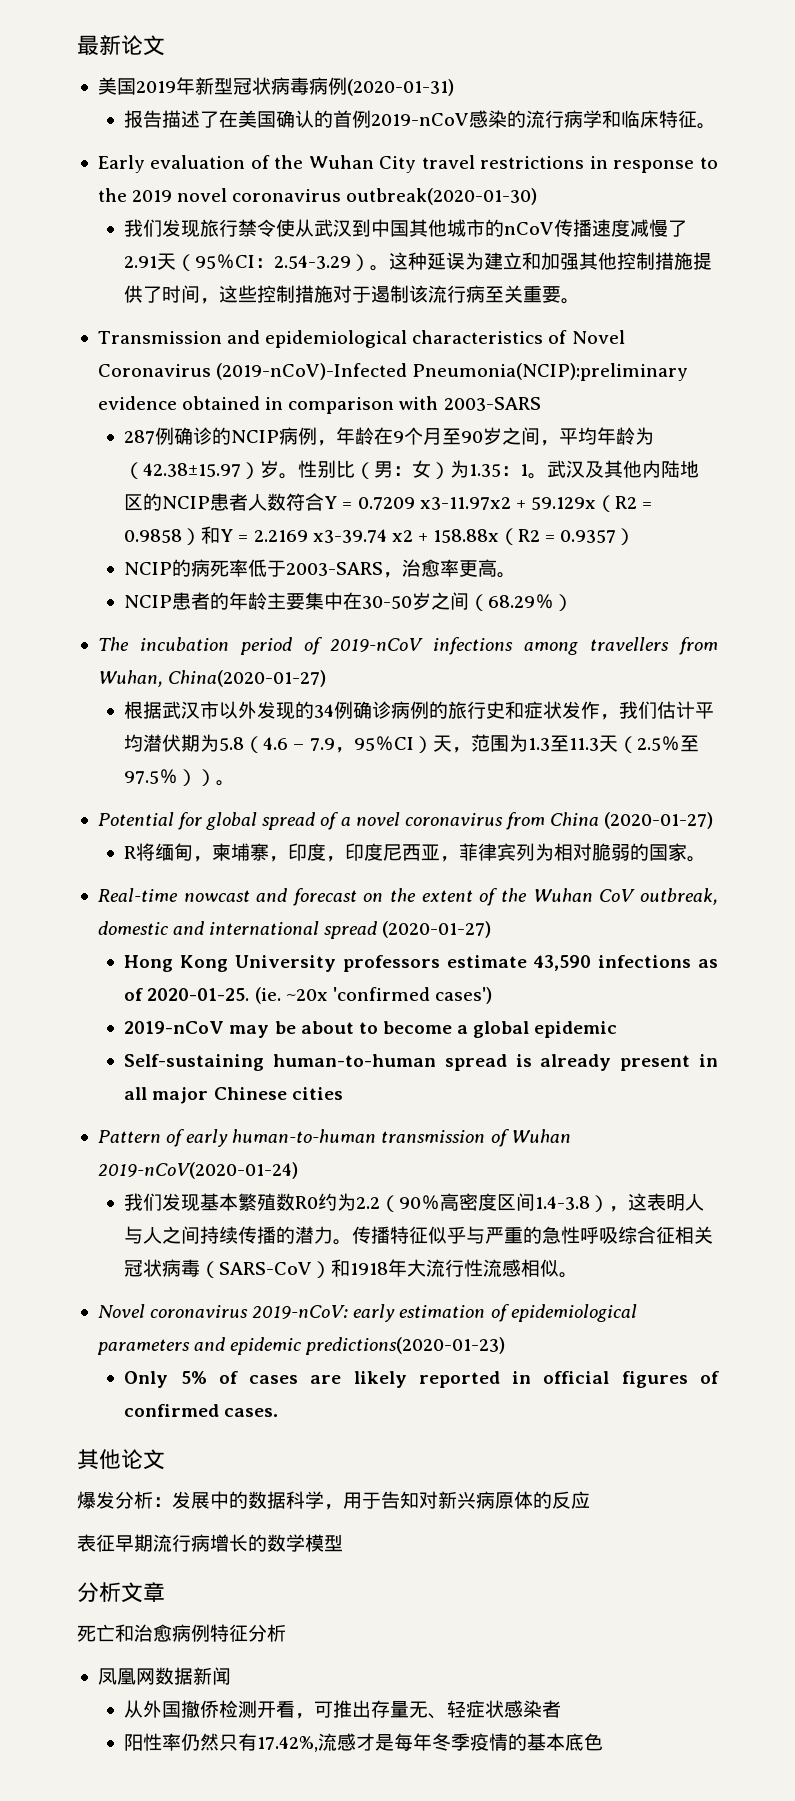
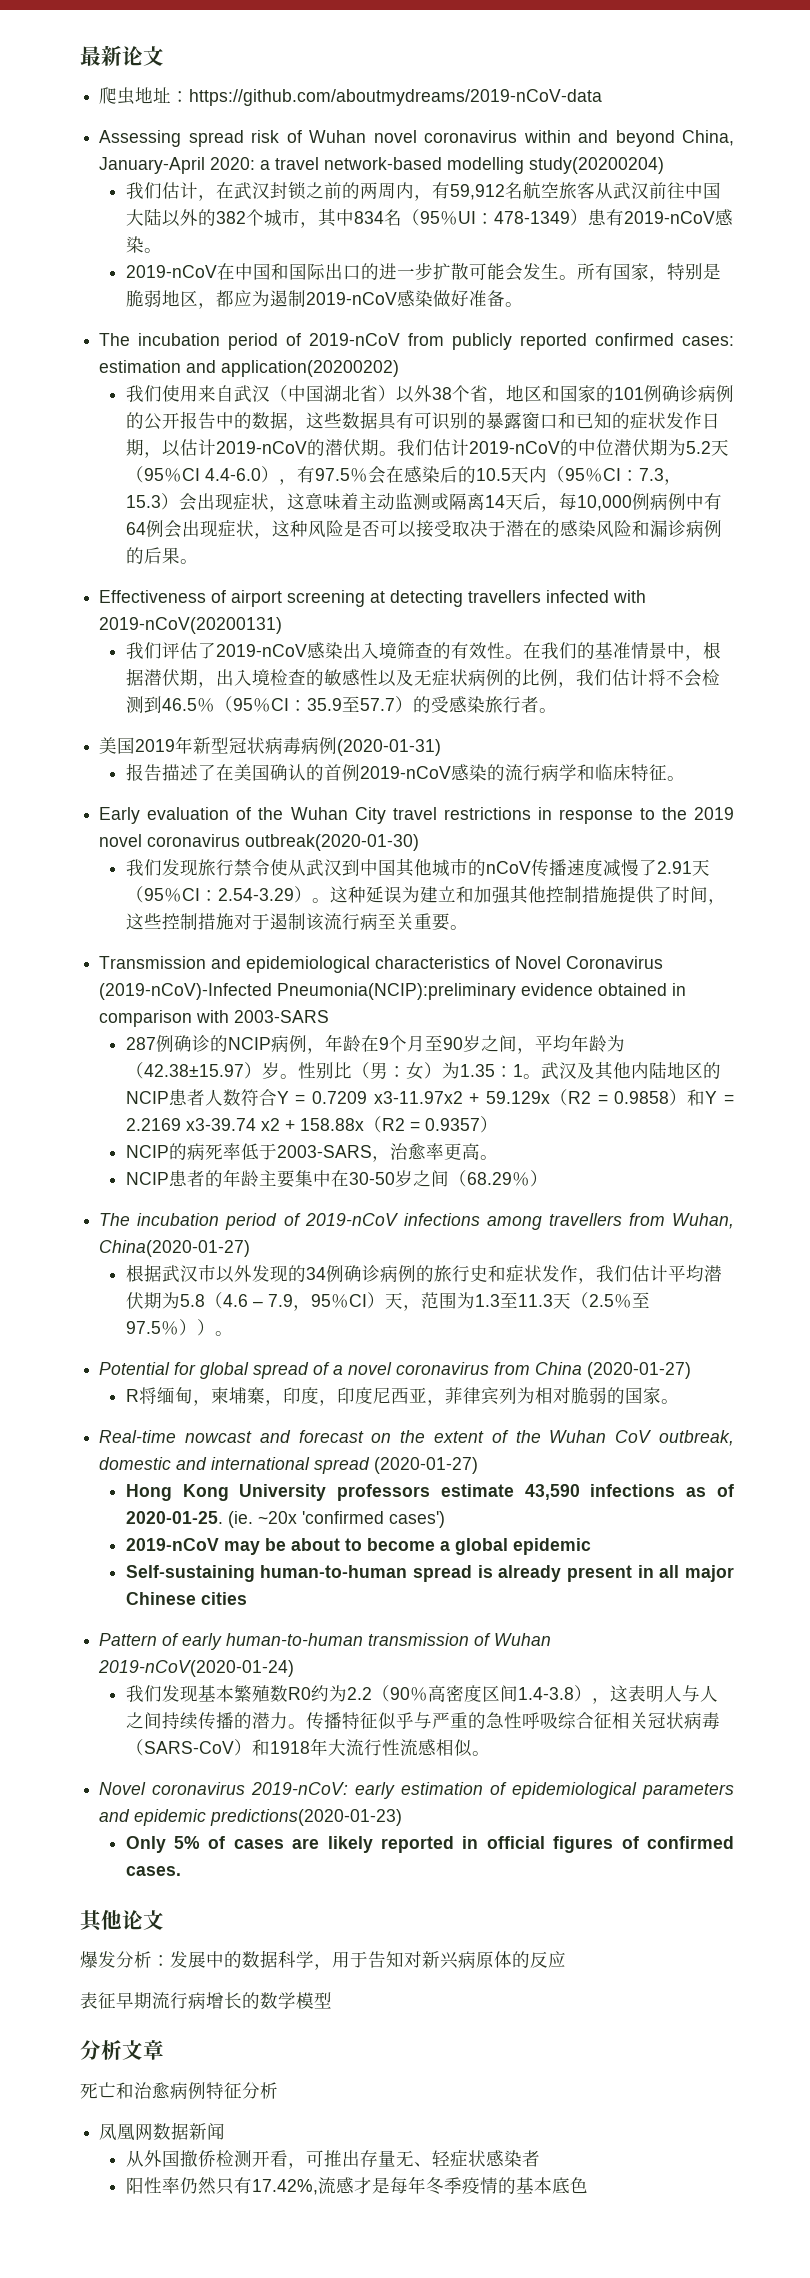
+ 爬虫地址：https://github.com/aboutmydreams/2019-nCoV-data
+ Assessing spread risk of Wuhan novel coronavirus within and beyond China, January-April 2020: a travel network-based modelling study(20200204)
+ 我们估计，在武汉封锁之前的两周内，有59,912名航空旅客从武汉前往中国大陆以外的382个城市，其中834名（95％UI：478-1349）患有2019-nCoV感染。
+ 2019-nCoV在中国和国际出口的进一步扩散可能会发生。所有国家，特别是脆弱地区，都应为遏制2019-nCoV感染做好准备。
+ The incubation period of 2019-nCoV from publicly reported confirmed cases: estimation and application(20200202)
+ 我们使用来自武汉（中国湖北省）以外38个省，地区和国家的101例确诊病例的公开报告中的数据，这些数据具有可识别的暴露窗口和已知的症状发作日期，以估计2019-nCoV的潜伏期。我们估计2019-nCoV的中位潜伏期为5.2天（95％CI 4.4-6.0），有97.5％会在感染后的10.5天内（95％CI：7.3，15.3）会出现症状，这意味着主动监测或隔离14天后，每10,000例病例中有64例会出现症状，这种风险是否可以接受取决于潜在的感染风险和漏诊病例的后果。
+ Effectiveness of airport screening at detecting travellers infected with 2019-nCoV(20200131)
+ 我们评估了2019-nCoV感染出入境筛查的有效性。在我们的基准情景中，根据潜伏期，出入境检查的敏感性以及无症状病例的比例，我们估计将不会检测到46.5％（95％CI：35.9至57.7）的受感染旅行者。

